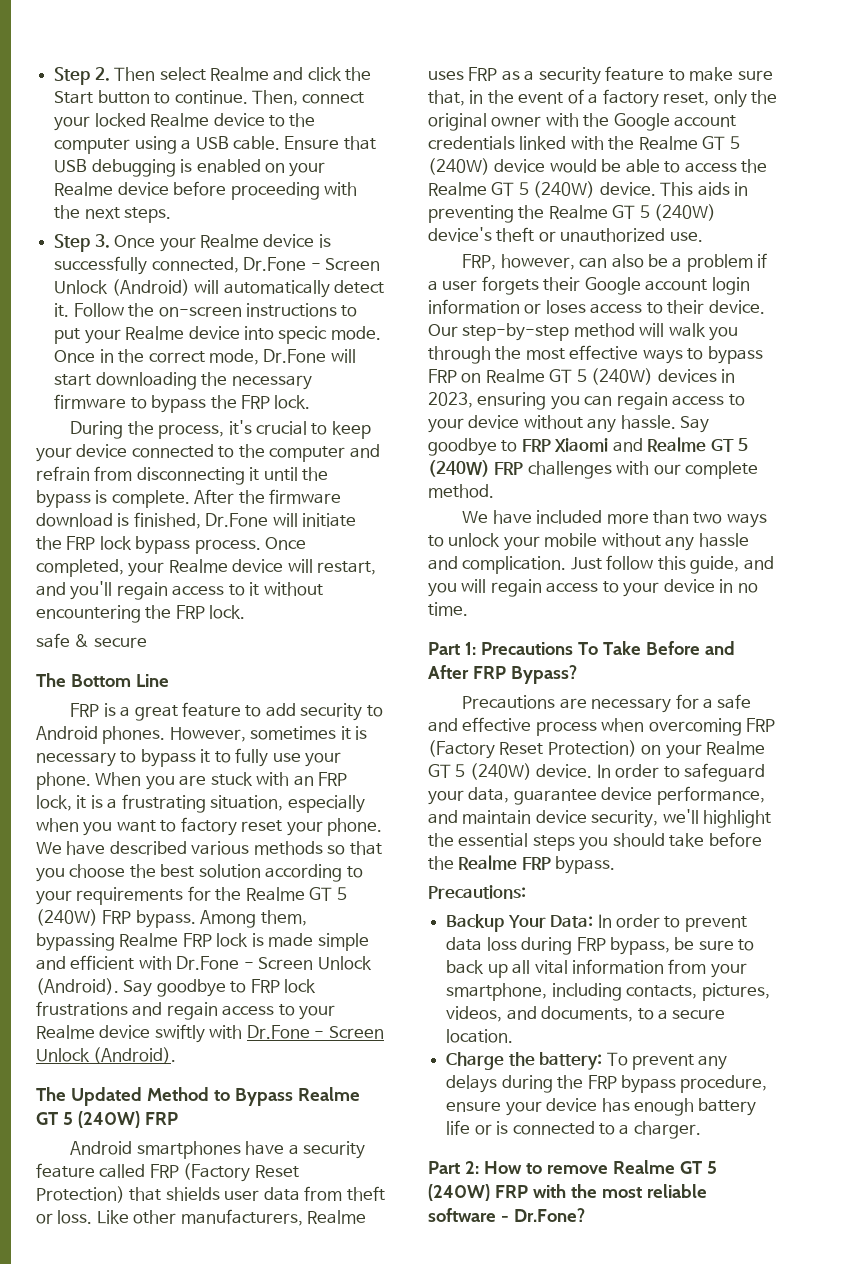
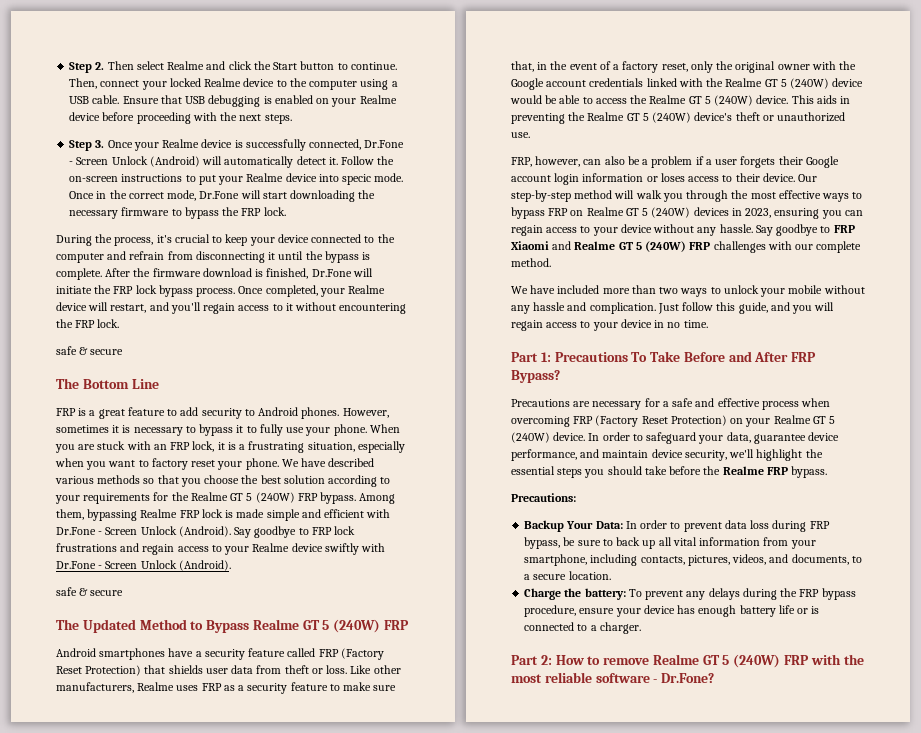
  Say goodbye to FRP lock frustrations and regain access to your Realme device swiftly with Dr.Fone - Screen Unlock (Android).
+ safe & secure

